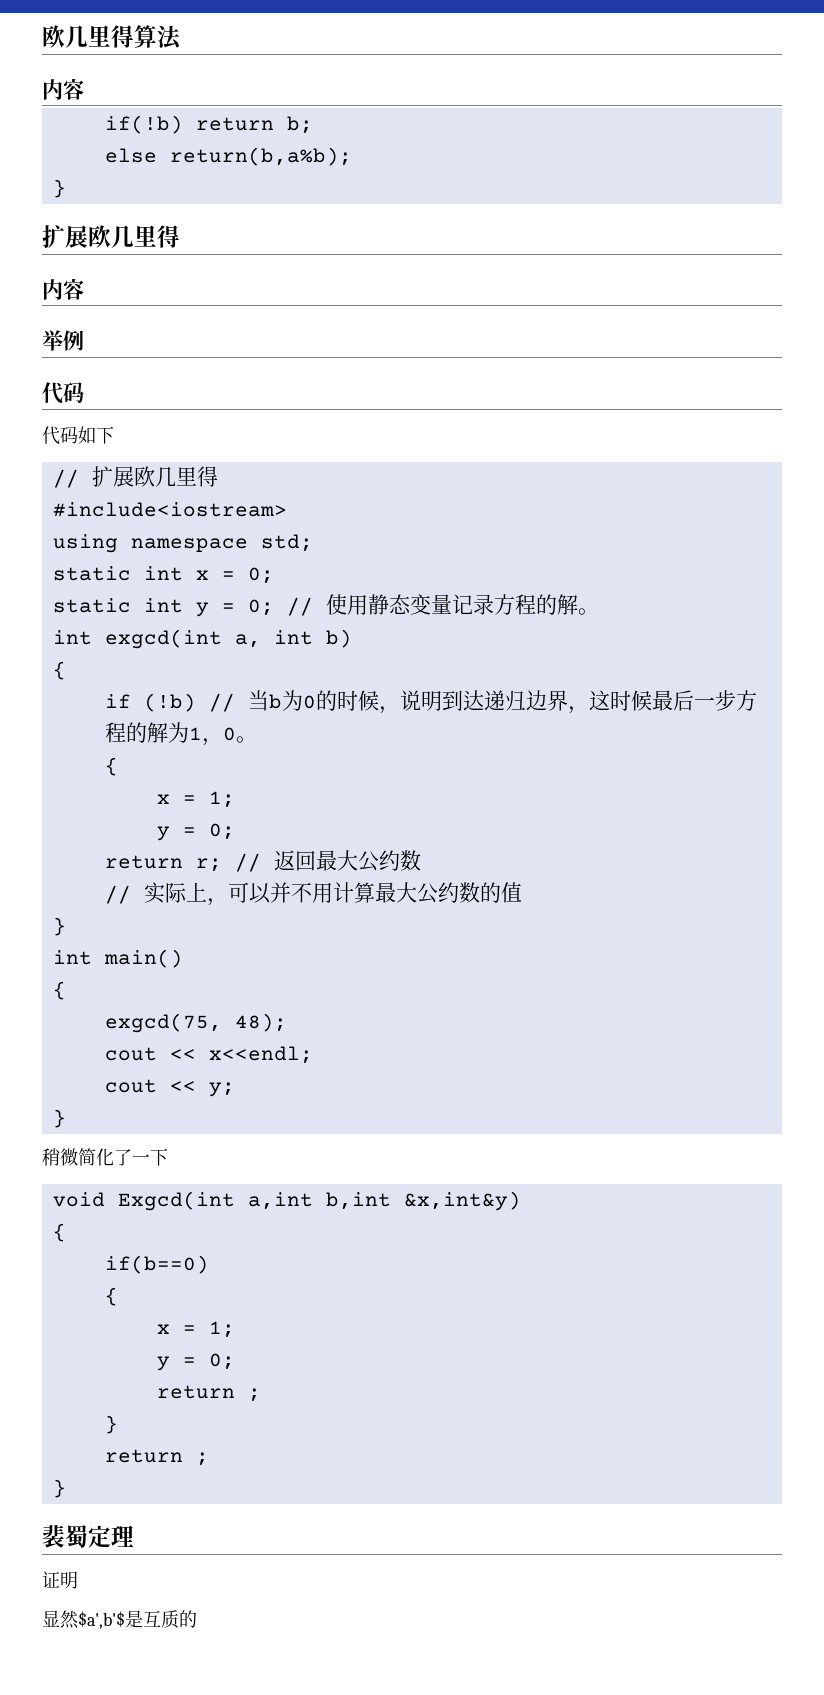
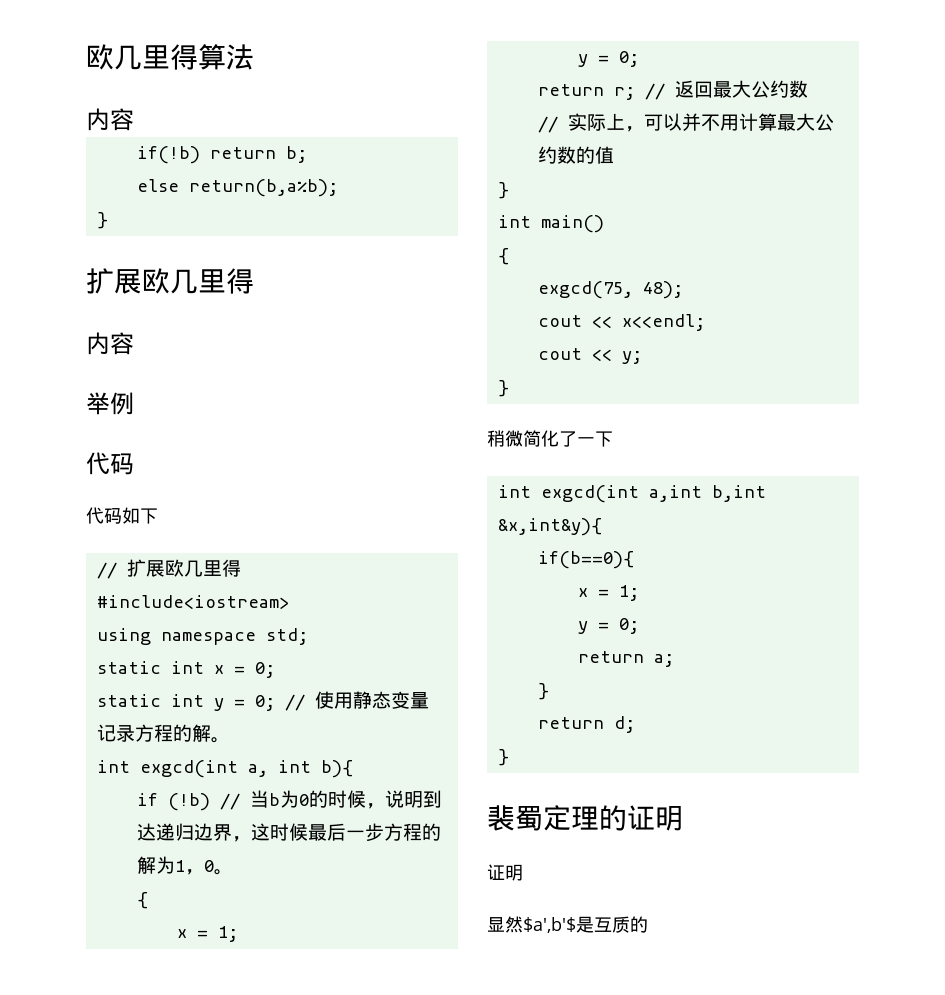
- int exgcd(int a, int b)
- {
+ int exgcd(int a, int b){
- void Exgcd(int a,int b,int &x,int&y)
- {
- if(b==0)
- {
+ int exgcd(int a,int b,int &x,int&y){
+ if(b==0){
  x = 1;
  y = 0;
- return ;
+ return a;
  }
- return ;
+ return d;
- 裴蜀定理
+ 裴蜀定理的证明

